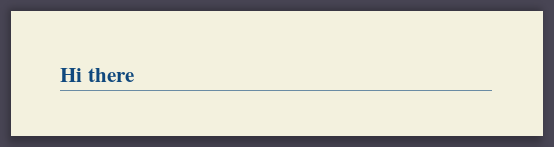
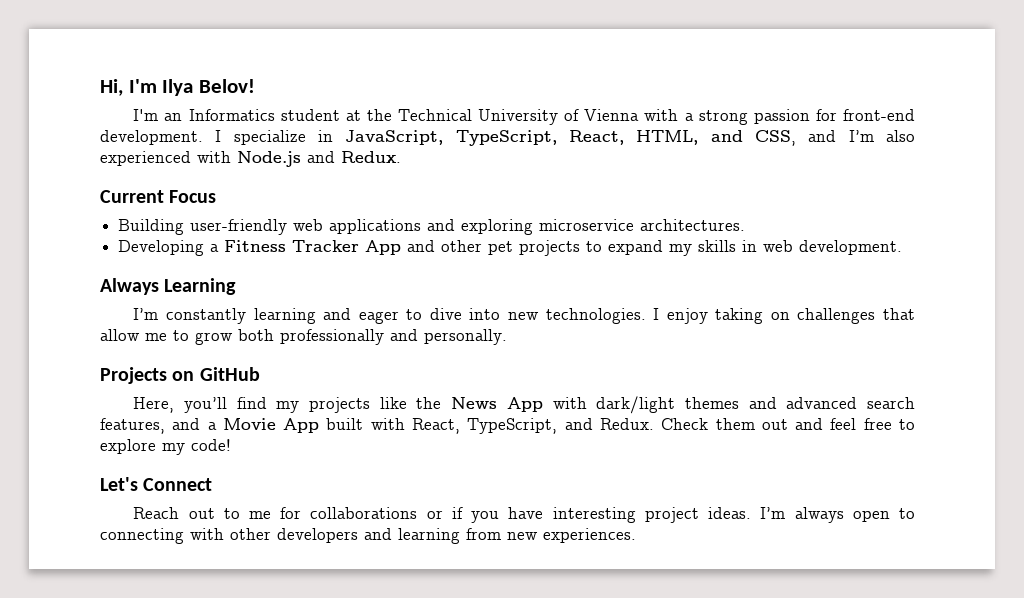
- Hi there
+ Hi, I'm Ilya Belov!
+ I'm an Informatics student at the Technical University of Vienna with a strong passion for front-end development. I specialize in JavaScript, TypeScript, React, HTML, and CSS, and I’m also experienced with Node.js and Redux.
+ Current Focus
+ Building user-friendly web applications and exploring microservice architectures.
+ Developing a Fitness Tracker App and other pet projects to expand my skills in web development.
+ Always Learning
+ I’m constantly learning and eager to dive into new technologies. I enjoy taking on challenges that allow me to grow both professionally and personally.
+ Projects on GitHub
+ Here, you’ll find my projects like the News App with dark/light themes and advanced search features, and a Movie App built with React, TypeScript, and Redux. Check them out and feel free to explore my code!
+ Let's Connect
+ Reach out to me for collaborations or if you have interesting project ideas. I’m always open to connecting with other developers and learning from new experiences.

